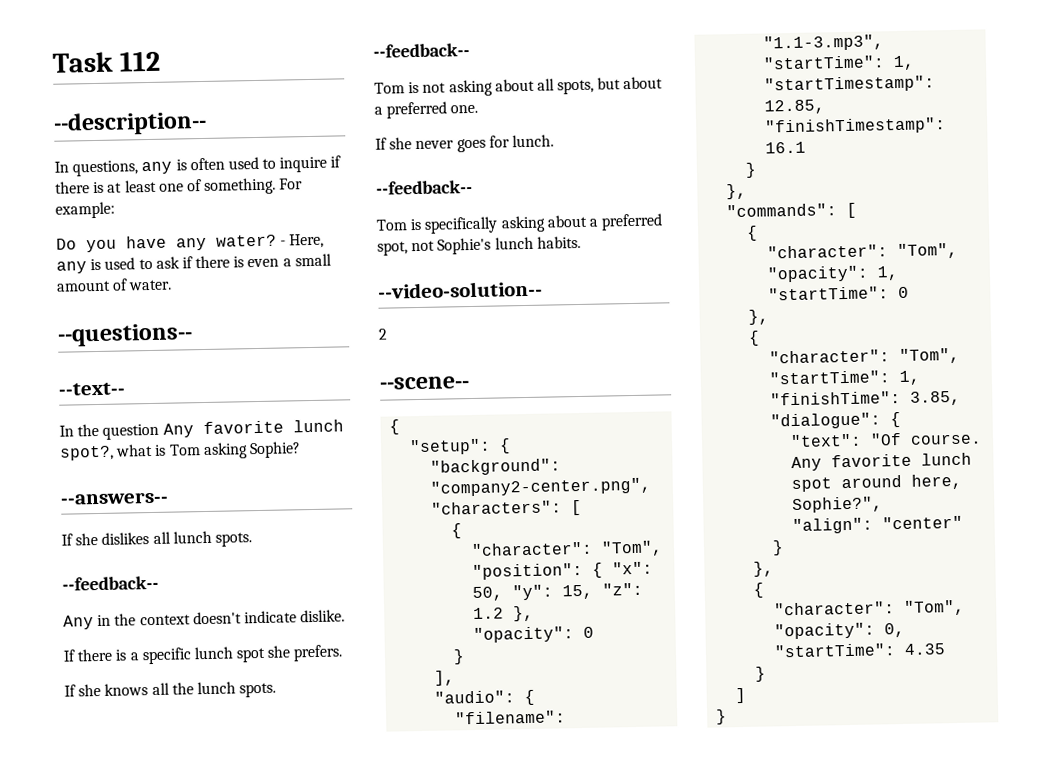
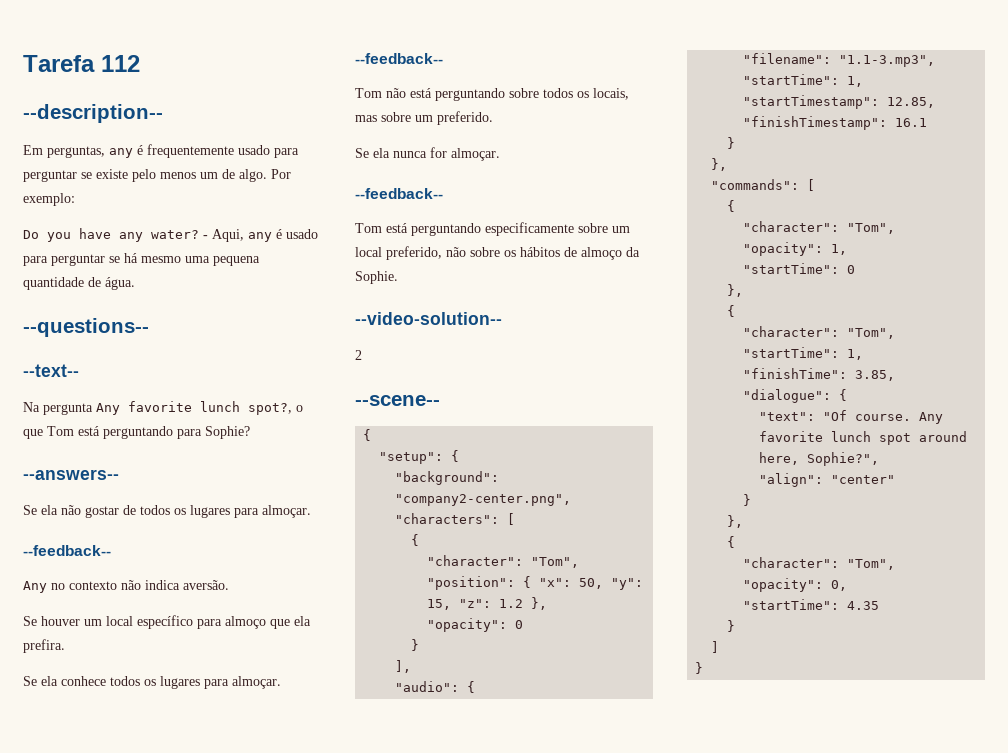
- Task 112
+ Tarefa 112
- In questions, any is often used to inquire if there is at least one of something. For example:
+ Em perguntas, any é frequentemente usado para perguntar se existe pelo menos um de algo. Por exemplo:
- - Here, any is used to ask if there is even a small amount of water.
+ - Aqui, any é usado para perguntar se há mesmo uma pequena quantidade de água.
- In the question Any favorite lunch spot?, what is Tom asking Sophie?
+ Na pergunta Any favorite lunch spot?, o que Tom está perguntando para Sophie?
  --answers--
- If she dislikes all lunch spots.
+ Se ela não gostar de todos os lugares para almoçar.
  --feedback--
- Any in the context doesn't indicate dislike.
- If there is a specific lunch spot she prefers.
- If she knows all the lunch spots.
+ Any no contexto não indica aversão.
+ Se houver um local específico para almoço que ela prefira.
+ Se ela conhece todos os lugares para almoçar.
  --feedback--
- Tom is not asking about all spots, but about a preferred one.
- If she never goes for lunch.
+ Tom não está perguntando sobre todos os locais, mas sobre um preferido.
+ Se ela nunca for almoçar.
  --feedback--
- Tom is specifically asking about a preferred spot, not Sophie's lunch habits.
+ Tom está perguntando especificamente sobre um local preferido, não sobre os hábitos de almoço da Sophie.

